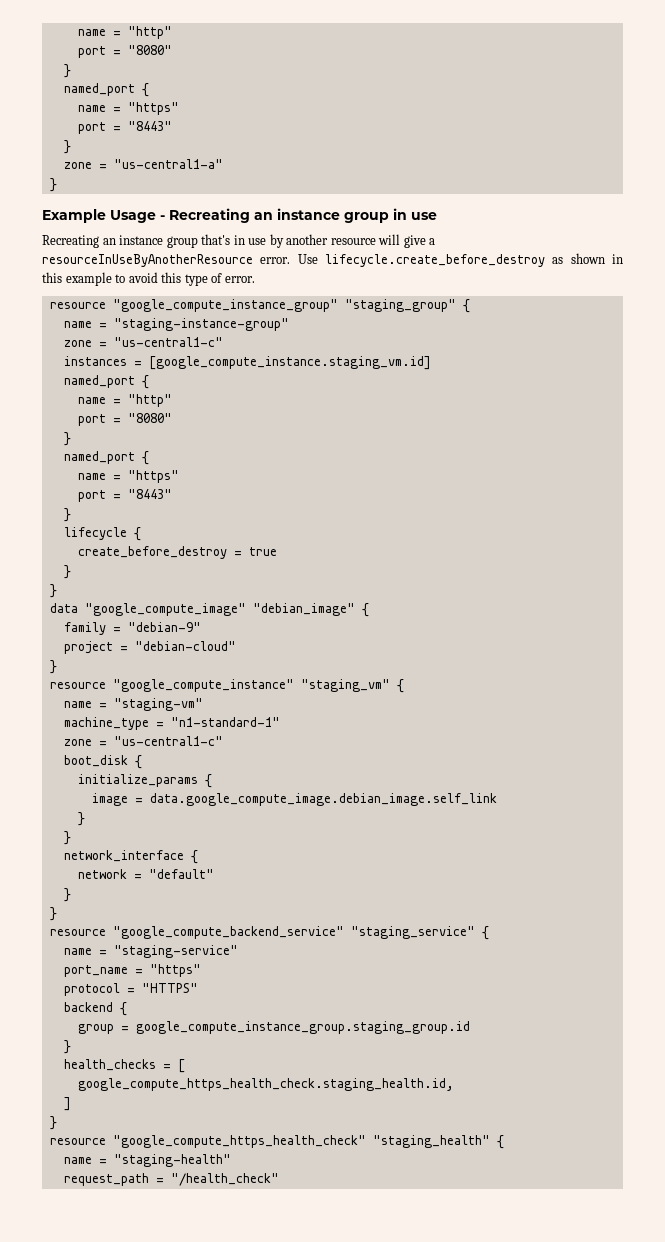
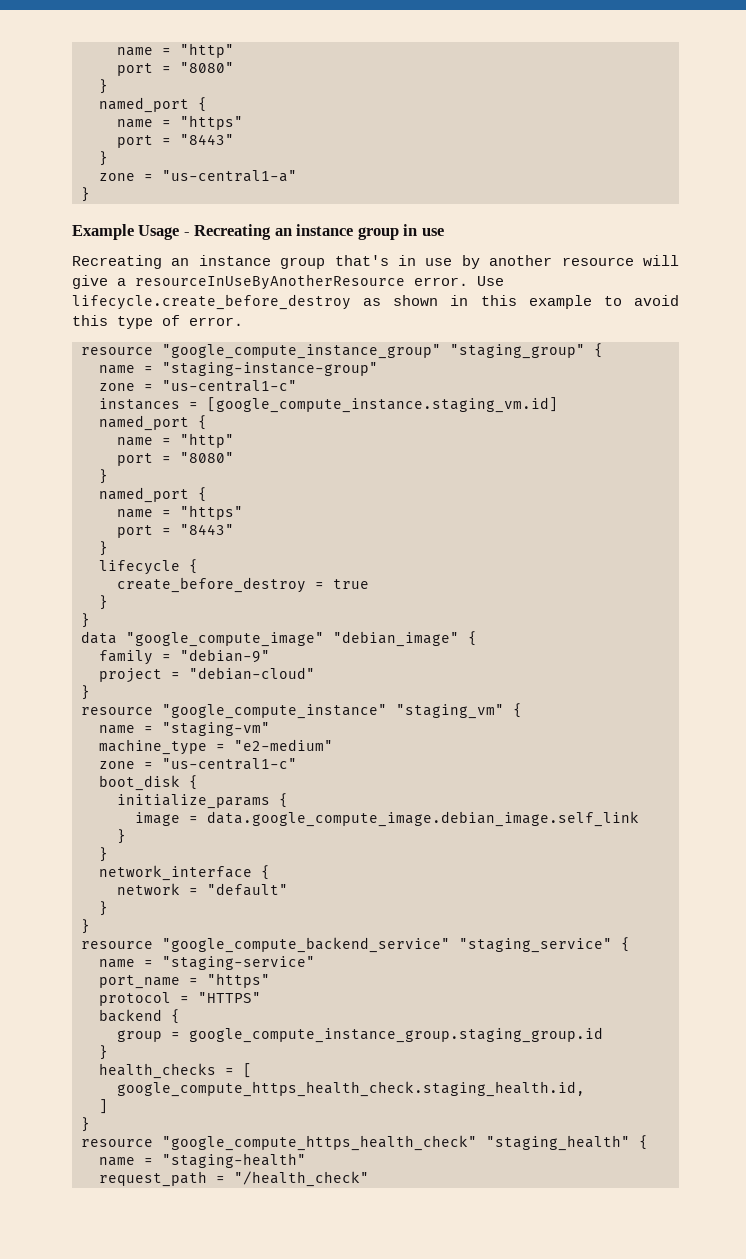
- machine_type = "n1-standard-1"
+ machine_type = "e2-medium"

